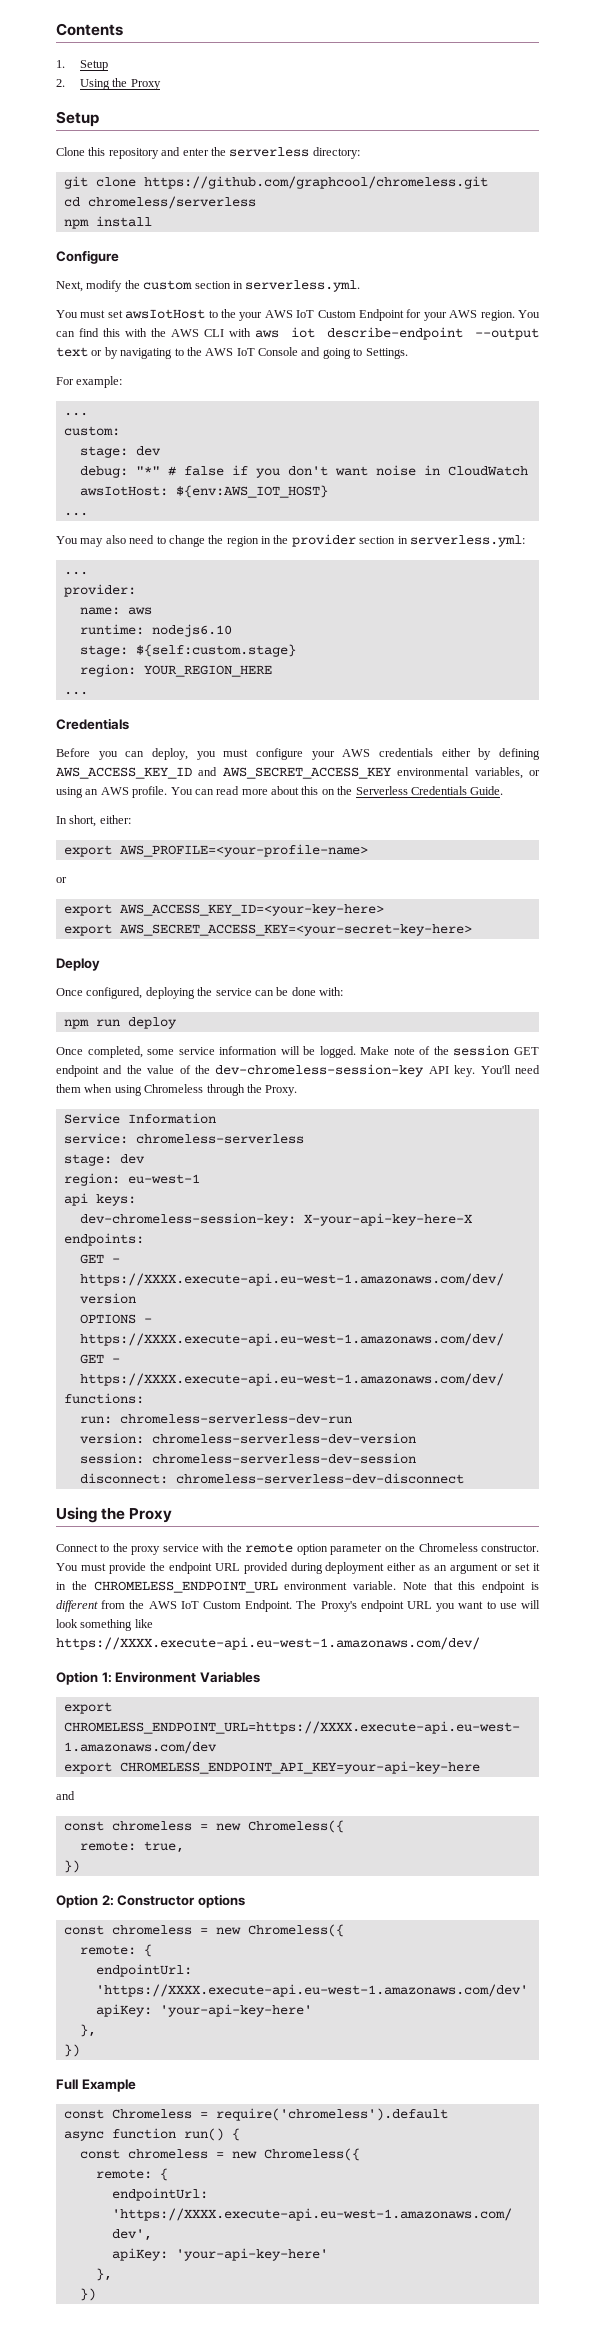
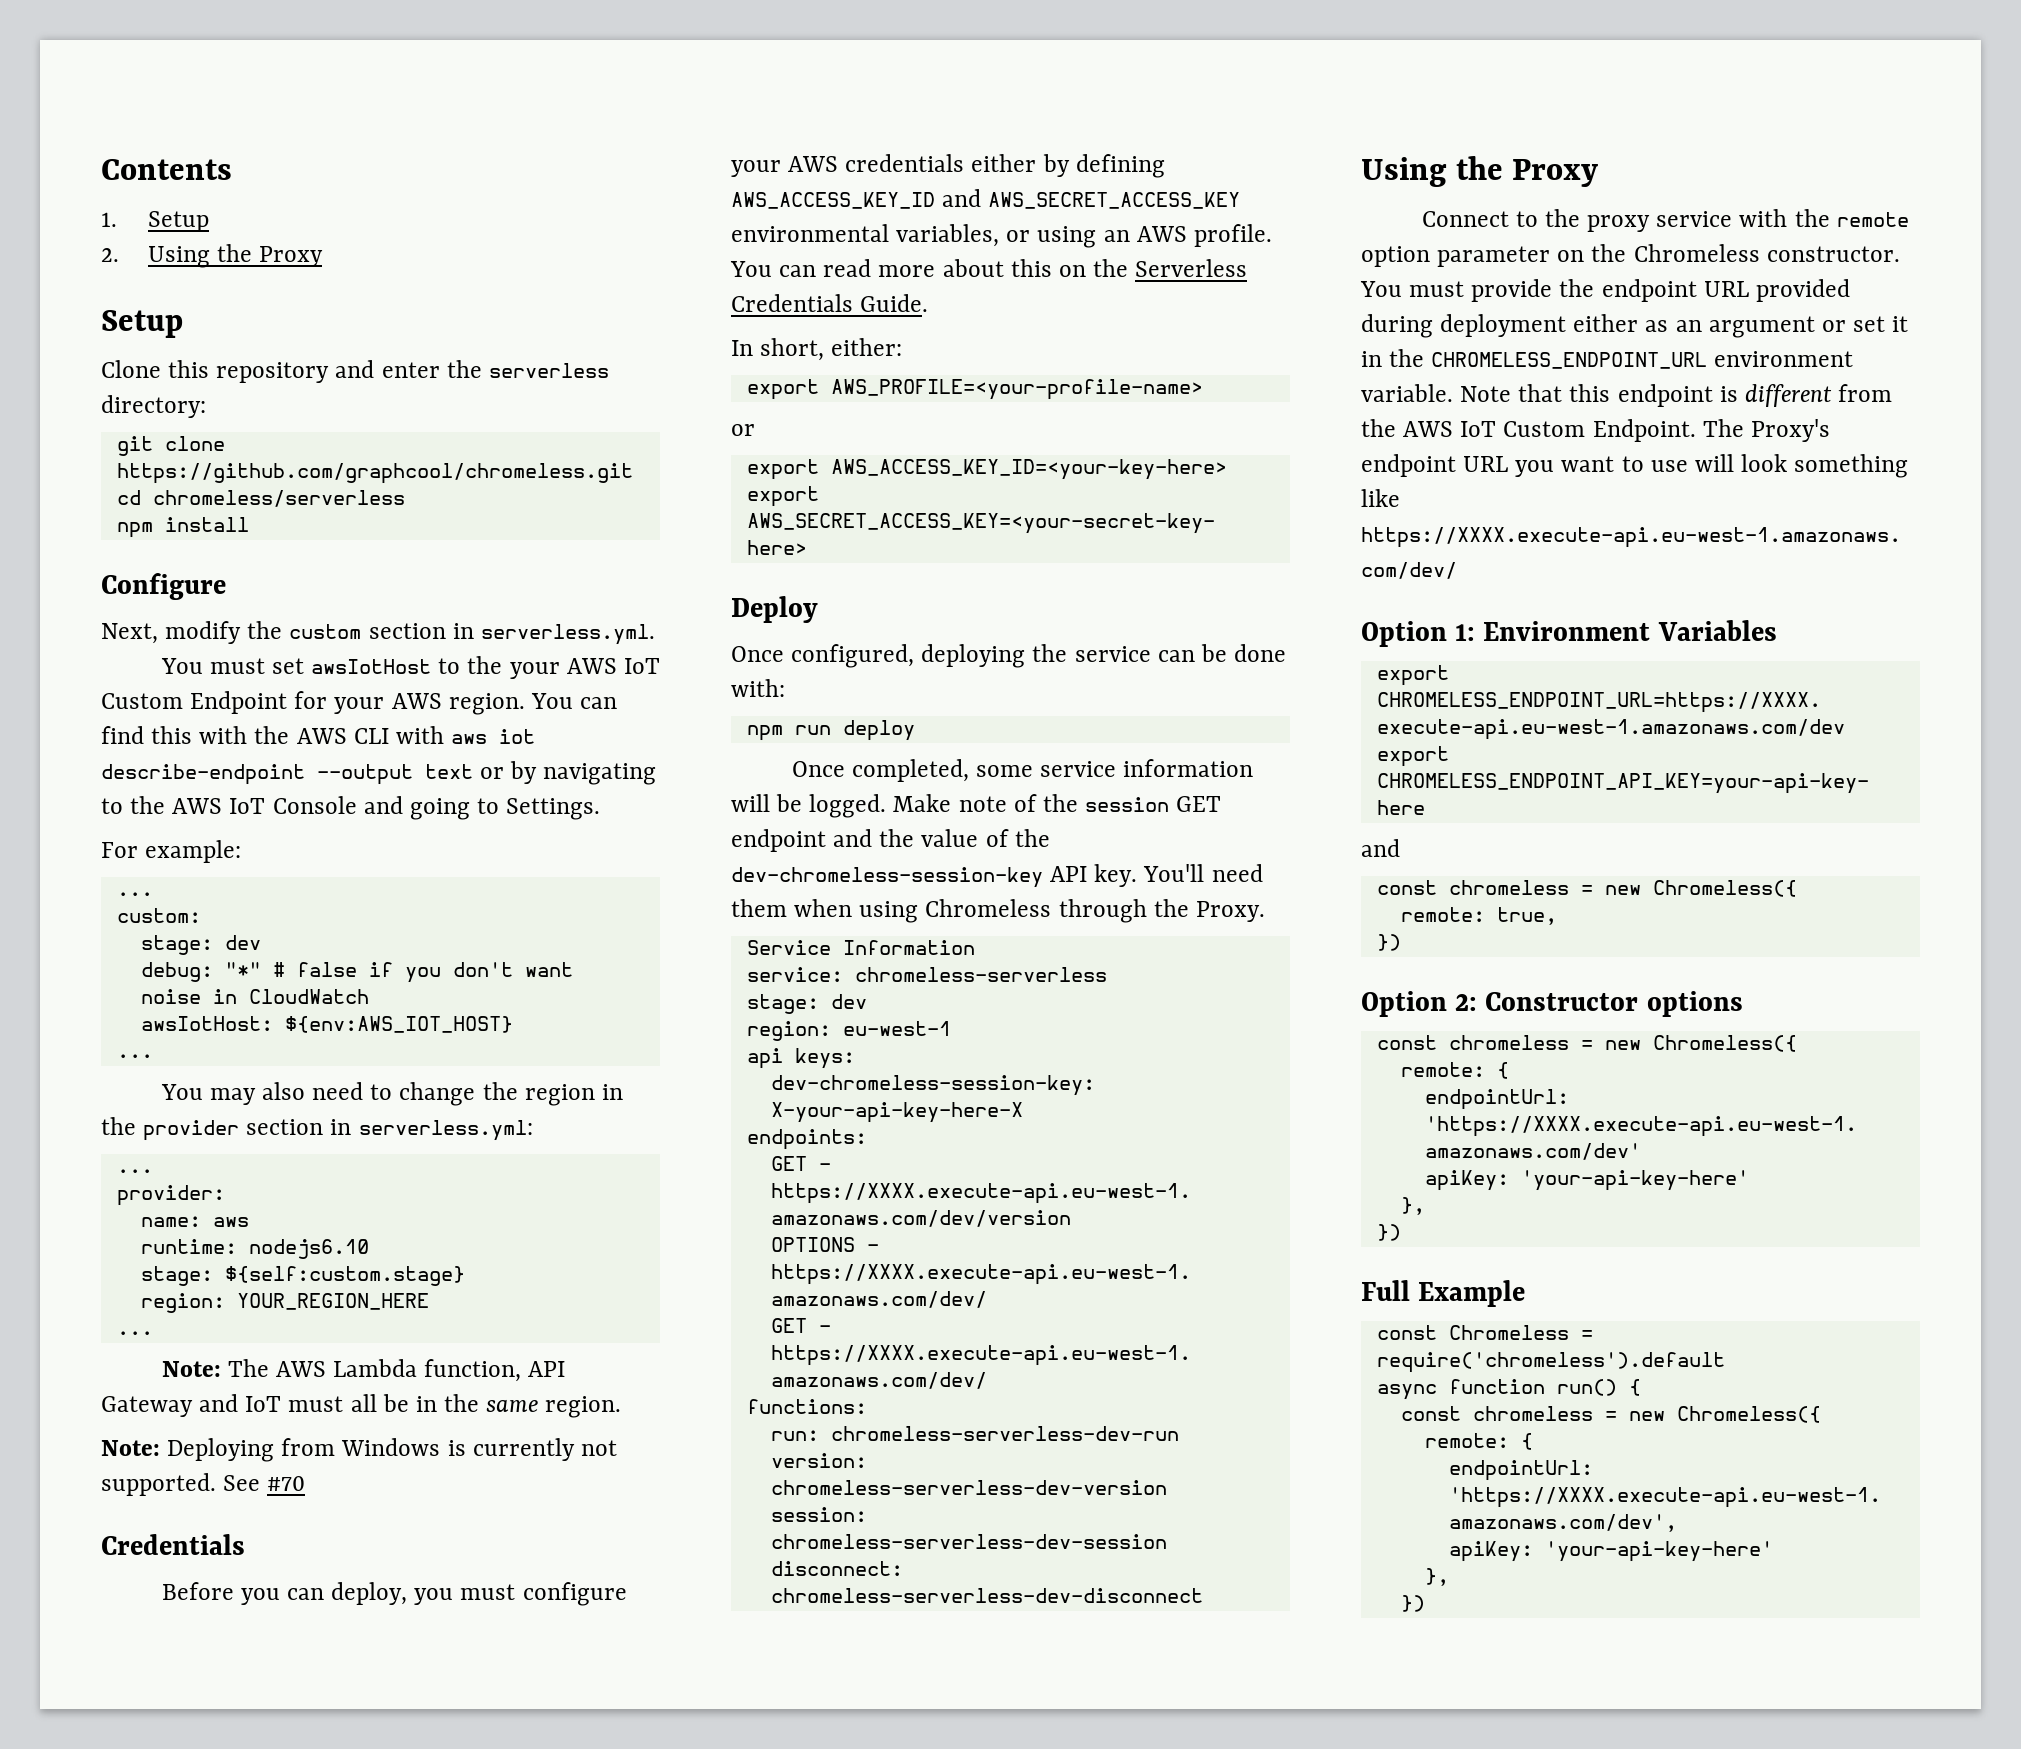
+ Note: The AWS Lambda function, API Gateway and IoT must all be in the same region.
+ Note: Deploying from Windows is currently not supported. See #70

